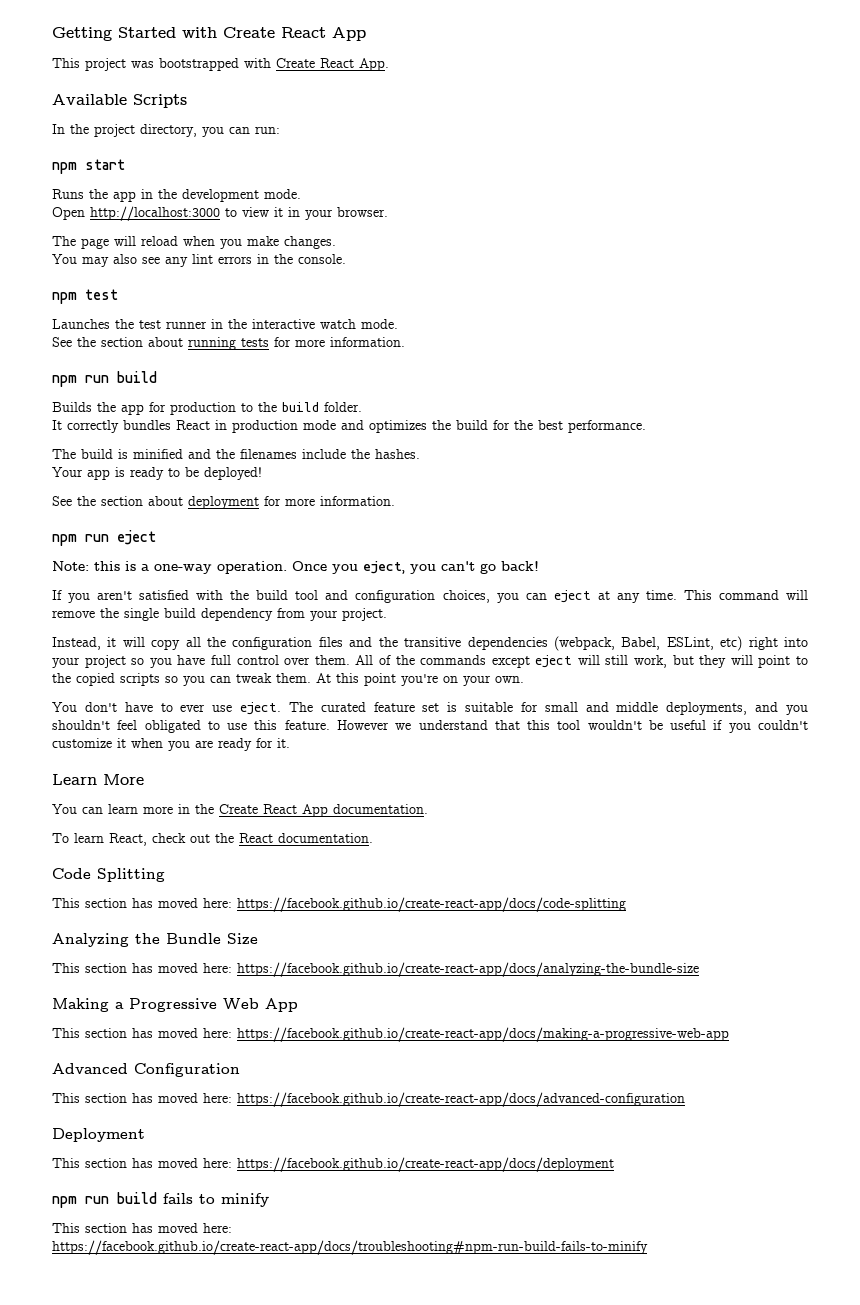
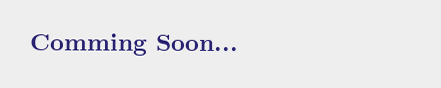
- Getting Started with Create React App
- This project was bootstrapped with Create React App.
- Available Scripts
- In the project directory, you can run:
- npm start
- Runs the app in the development mode.
- Open http://localhost:3000 to view it in your browser.
- The page will reload when you make changes.
- You may also see any lint errors in the console.
- npm test
- Launches the test runner in the interactive watch mode.
- See the section about running tests for more information.
- npm run build
- Builds the app for production to the build folder.
- It correctly bundles React in production mode and optimizes the build for the best performance.
- The build is minified and the filenames include the hashes.
- Your app is ready to be deployed!
- See the section about deployment for more information.
- npm run eject
- Note: this is a one-way operation. Once you eject, you can't go back!
- If you aren't satisfied with the build tool and configuration choices, you can eject at any time. This command will remove the single build dependency from your project.
- Instead, it will copy all the configuration files and the transitive dependencies (webpack, Babel, ESLint, etc) right into your project so you have full control over them. All of the commands except eject will still work, but they will point to the copied scripts so you can tweak them. At this point you're on your own.
- You don't have to ever use eject. The curated feature set is suitable for small and middle deployments, and you shouldn't feel obligated to use this feature. However we understand that this tool wouldn't be useful if you couldn't customize it when you are ready for it.
- Learn More
- You can learn more in the Create React App documentation.
- To learn React, check out the React documentation.
- Code Splitting
- This section has moved here: https://facebook.github.io/create-react-app/docs/code-splitting
- Analyzing the Bundle Size
- This section has moved here: https://facebook.github.io/create-react-app/docs/analyzing-the-bundle-size
- Making a Progressive Web App
- This section has moved here: https://facebook.github.io/create-react-app/docs/making-a-progressive-web-app
- Advanced Configuration
- This section has moved here: https://facebook.github.io/create-react-app/docs/advanced-configuration
- Deployment
- This section has moved here: https://facebook.github.io/create-react-app/docs/deployment
- npm run build fails to minify
- This section has moved here: https://facebook.github.io/create-react-app/docs/troubleshooting#npm-run-build-fails-to-minify
+ Comming Soon...

